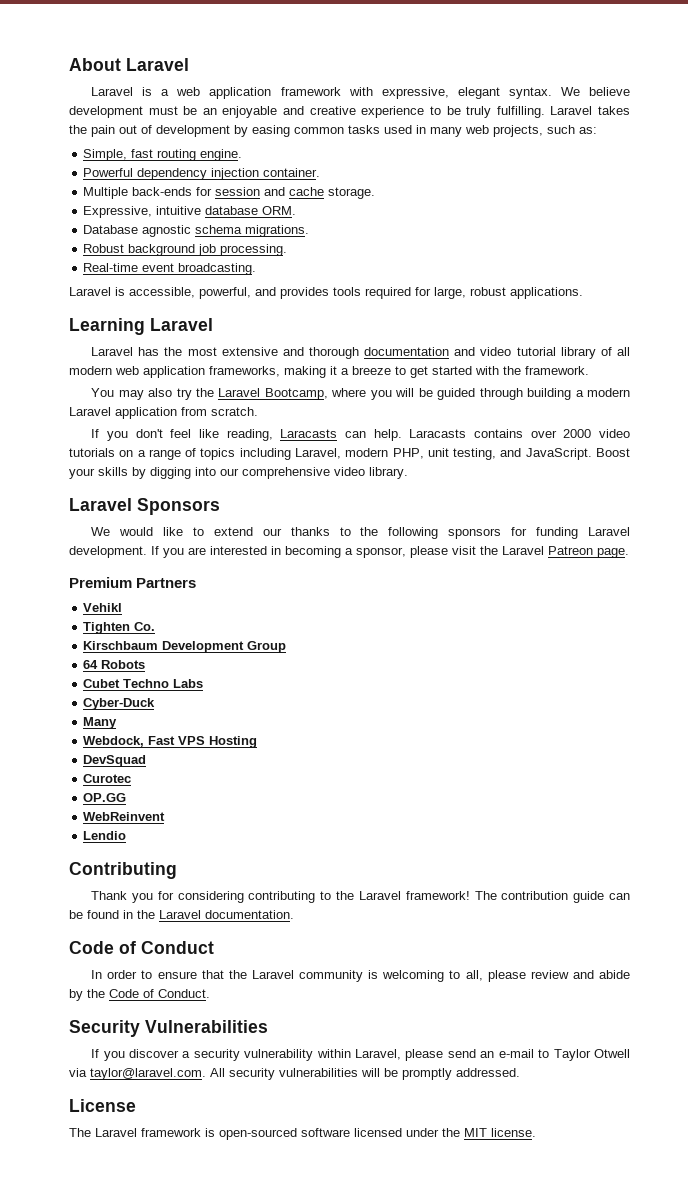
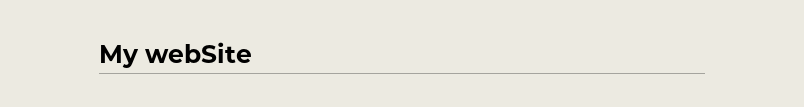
- About Laravel
- Laravel is a web application framework with expressive, elegant syntax. We believe development must be an enjoyable and creative experience to be truly fulfilling. Laravel takes the pain out of development by easing common tasks used in many web projects, such as:
- Simple, fast routing engine.
- Powerful dependency injection container.
- Multiple back-ends for session and cache storage.
- Expressive, intuitive database ORM.
- Database agnostic schema migrations.
- Robust background job processing.
- Real-time event broadcasting.
- Laravel is accessible, powerful, and provides tools required for large, robust applications.
- Learning Laravel
- Laravel has the most extensive and thorough documentation and video tutorial library of all modern web application frameworks, making it a breeze to get started with the framework.
- You may also try the Laravel Bootcamp, where you will be guided through building a modern Laravel application from scratch.
- If you don't feel like reading, Laracasts can help. Laracasts contains over 2000 video tutorials on a range of topics including Laravel, modern PHP, unit testing, and JavaScript. Boost your skills by digging into our comprehensive video library.
- Laravel Sponsors
- We would like to extend our thanks to the following sponsors for funding Laravel development. If you are interested in becoming a sponsor, please visit the Laravel Patreon page.
- Premium Partners
- Vehikl
- Tighten Co.
- Kirschbaum Development Group
- 64 Robots
- Cubet Techno Labs
- Cyber-Duck
- Many
- Webdock, Fast VPS Hosting
- DevSquad
- Curotec
- OP.GG
- WebReinvent
- Lendio
- Contributing
- Thank you for considering contributing to the Laravel framework! The contribution guide can be found in the Laravel documentation.
- Code of Conduct
- In order to ensure that the Laravel community is welcoming to all, please review and abide by the Code of Conduct.
- Security Vulnerabilities
- If you discover a security vulnerability within Laravel, please send an e-mail to Taylor Otwell via taylor@laravel.com. All security vulnerabilities will be promptly addressed.
- License
- The Laravel framework is open-sourced software licensed under the MIT license.
+ My webSite

